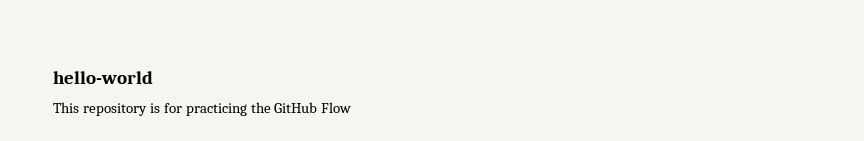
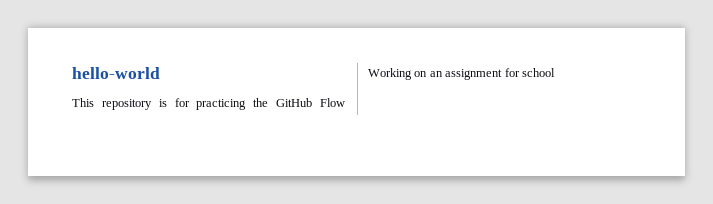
- This repository is for practicing the GitHub Flow
+ This repository is for practicing the GitHub Flow Working on an assignment for school

